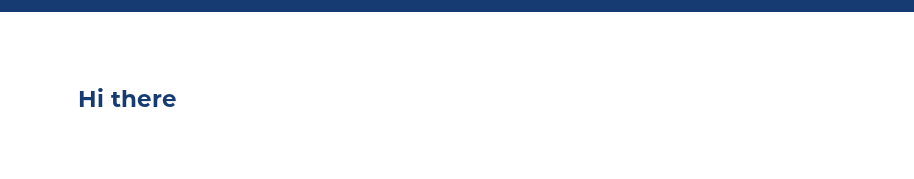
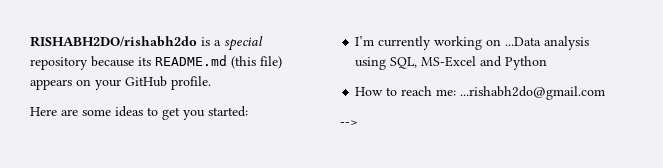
- Hi there
+ RISHABH2DO/rishabh2do is a special repository because its README.md (this file) appears on your GitHub profile.
+ Here are some ideas to get you started:
+ I’m currently working on ...Data analysis using SQL, MS-Excel and Python
+ How to reach me: ...rishabh2do@gmail.com
+ -->

